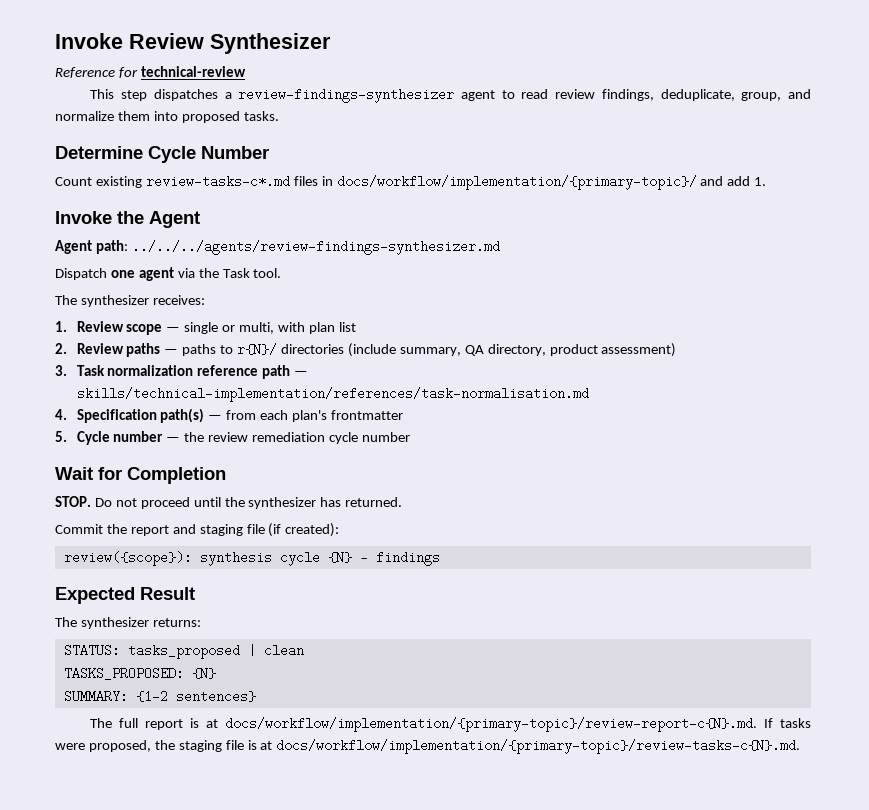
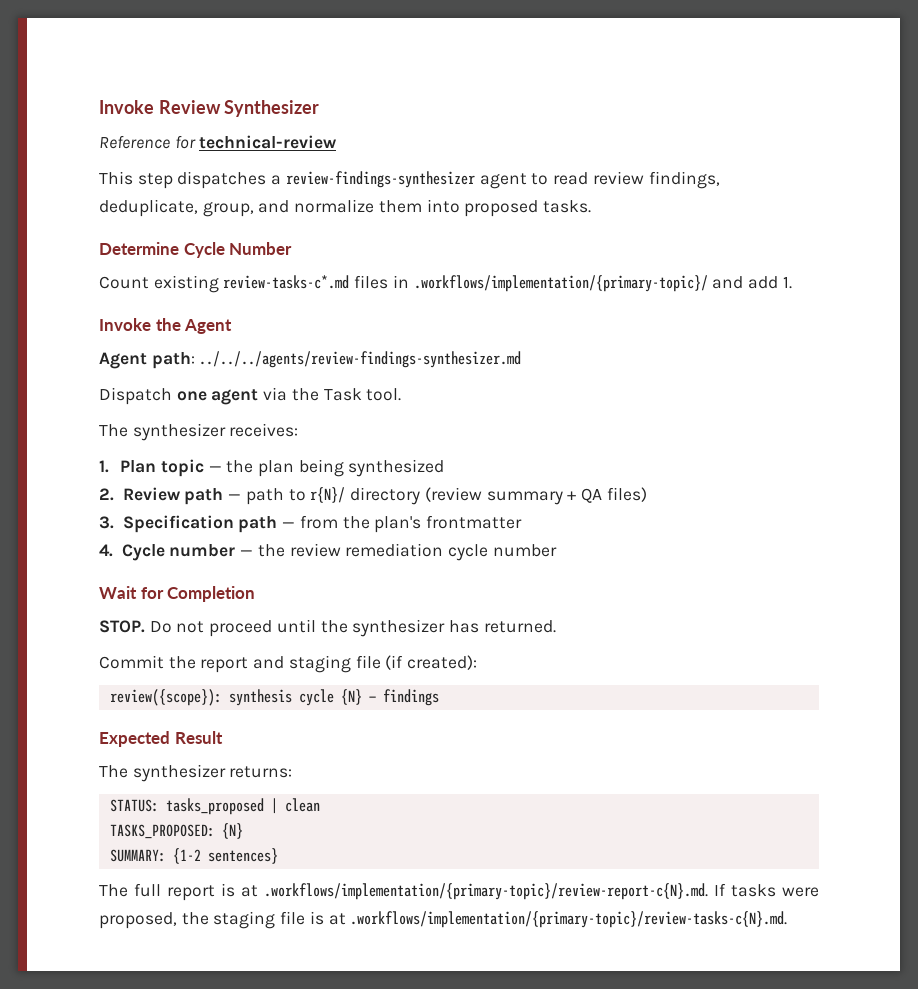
- Count existing review-tasks-c*.md files in docs/workflow/implementation/{primary-topic}/ and add 1.
+ Count existing review-tasks-c*.md files in .workflows/implementation/{primary-topic}/ and add 1.
- 1. Review scope — single or multi, with plan list
- 2. Review paths — paths to r{N}/ directories (include summary, QA directory, product assessment)
- 3. Task normalization reference path — skills/technical-implementation/references/task-normalisation.md
- 4. Specification path(s) — from each plan's frontmatter
+ 1. Plan topic — the plan being synthesized
+ 2. Review path — path to r{N}/ directory (review summary + QA files)
+ 3. Specification path — from the plan's frontmatter
- 5. Cycle number — the review remediation cycle number
+ 4. Cycle number — the review remediation cycle number
- The full report is at docs/workflow/implementation/{primary-topic}/review-report-c{N}.md. If tasks were proposed, the staging file is at docs/workflow/implementation/{primary-topic}/review-tasks-c{N}.md.
+ The full report is at .workflows/implementation/{primary-topic}/review-report-c{N}.md. If tasks were proposed, the staging file is at .workflows/implementation/{primary-topic}/review-tasks-c{N}.md.

